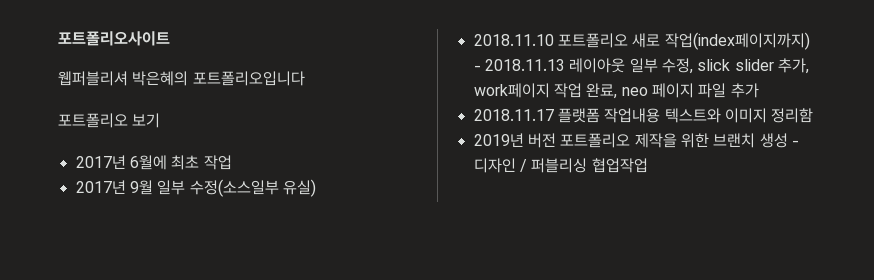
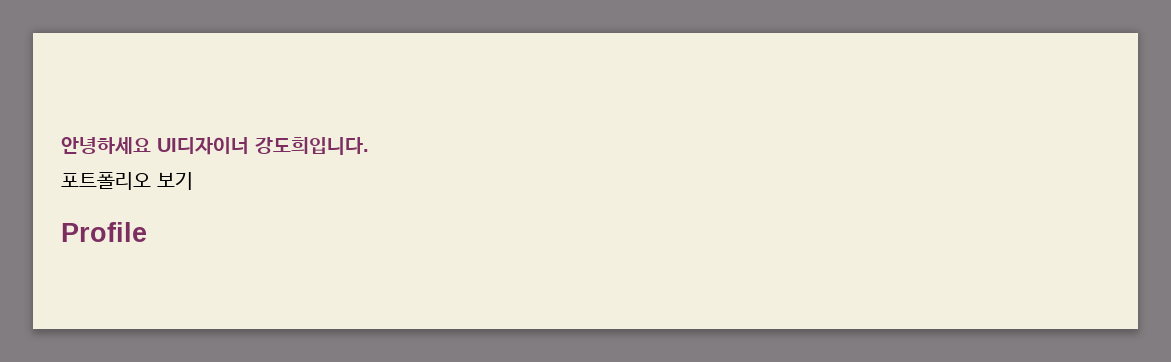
- 포트폴리오사이트
- 웹퍼블리셔 박은혜의 포트폴리오입니다
+ 안녕하세요 UI디자이너 강도희입니다.
  포트폴리오 보기
- 2017년 6월에 최초 작업
- 2017년 9월 일부 수정(소스일부 유실)
- 2018.11.10 포트폴리오 새로 작업(index페이지까지) - 2018.11.13 레이아웃 일부 수정, slick slider 추가, work페이지 작업 완료, neo 페이지 파일 추가
- 2018.11.17 플랫폼 작업내용 텍스트와 이미지 정리함
- 2019년 버전 포트폴리오 제작을 위한 브랜치 생성 - 디자인 / 퍼블리싱 협업작업
+ Profile

